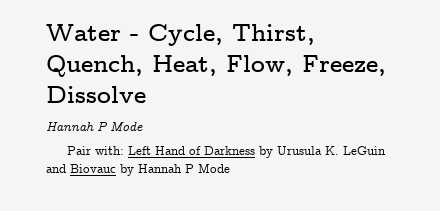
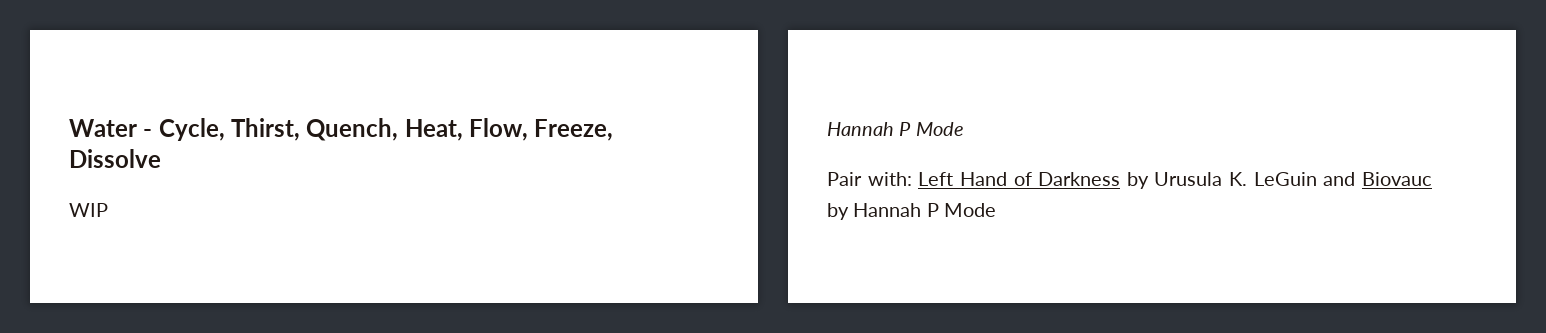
+ WIP

